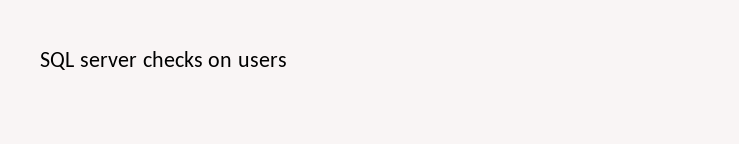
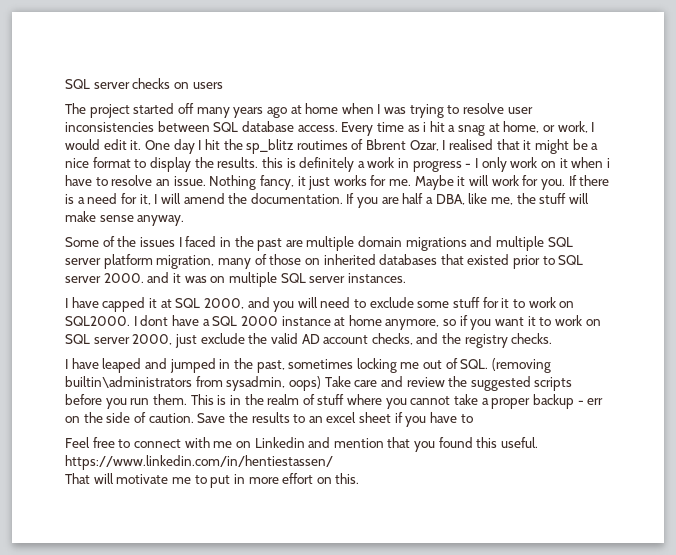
+ The project started off many years ago at home when I was trying to resolve user inconsistencies between SQL database access. Every time as i hit a snag at home, or work, I would edit it. One day I hit the sp_blitz routimes of Bbrent Ozar, I realised that it might be a nice format to display the results. this is definitely a work in progress - I only work on it when i have to resolve an issue. Nothing fancy, it just works for me. Maybe it will work for you. If there is a need for it, I will amend the documentation. If you are half a DBA, like me, the stuff will make sense anyway.
+ Some of the issues I faced in the past are multiple domain migrations and multiple SQL server platform migration, many of those on inherited databases that existed prior to SQL server 2000. and it was on multiple SQL server instances.
+ I have capped it at SQL 2000, and you will need to exclude some stuff for it to work on SQL2000. I dont have a SQL 2000 instance at home anymore, so if you want it to work on SQL server 2000, just exclude the valid AD account checks, and the registry checks.
+ I have leaped and jumped in the past, sometimes locking me out of SQL. (removing builtin\administrators from sysadmin, oops) Take care and review the suggested scripts before you run them. This is in the realm of stuff where you cannot take a proper backup - err on the side of caution. Save the results to an excel sheet if you have to
+ Feel free to connect with me on Linkedin and mention that you found this useful. https://www.linkedin.com/in/hentiestassen/
+ That will motivate me to put in more effort on this.

